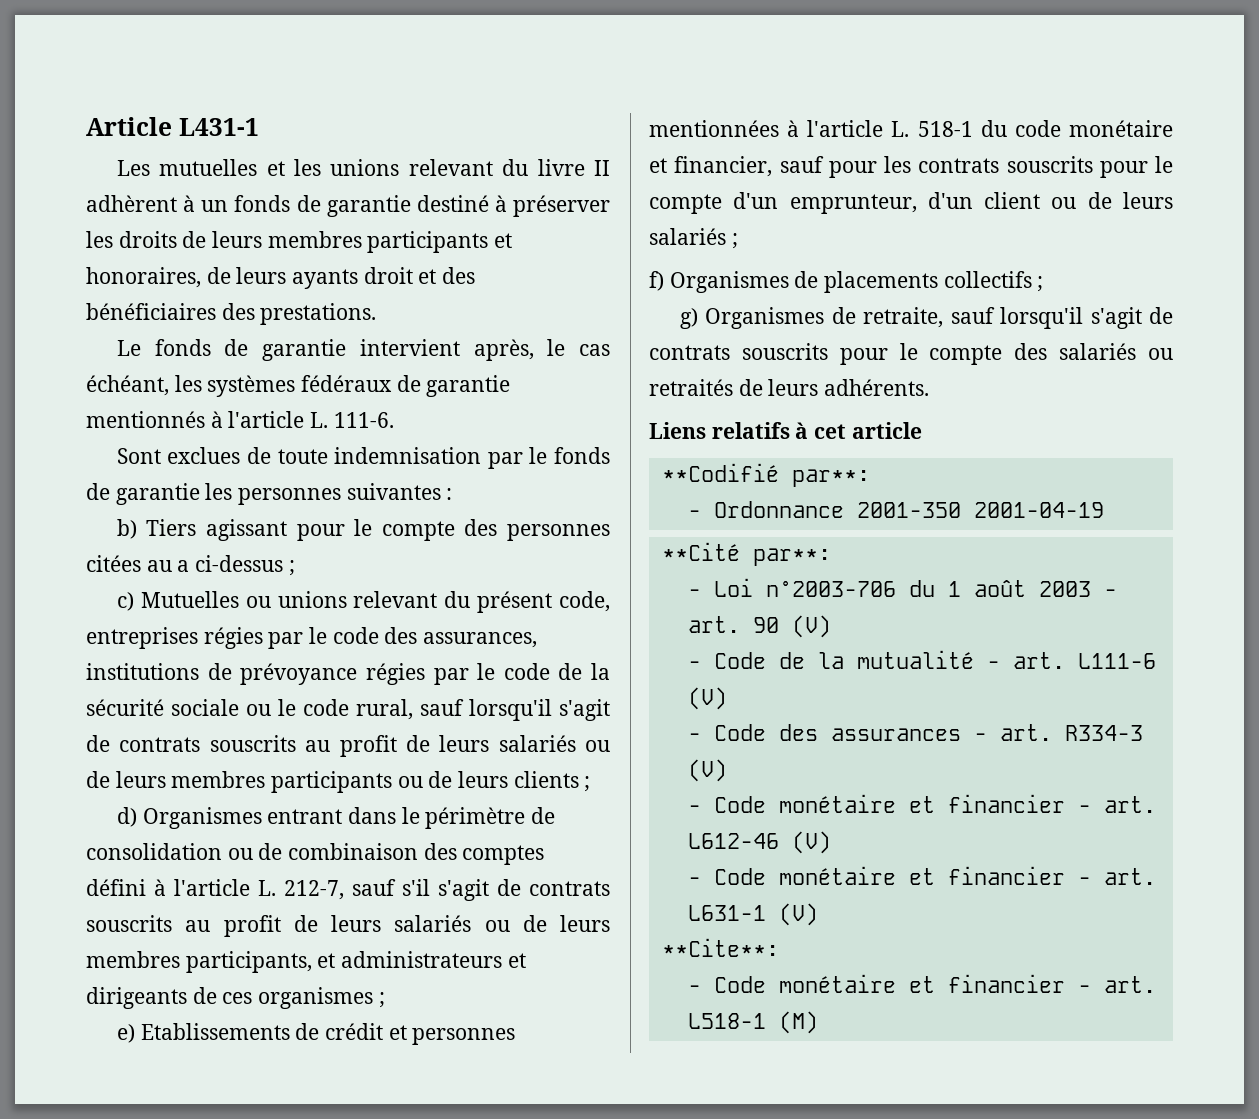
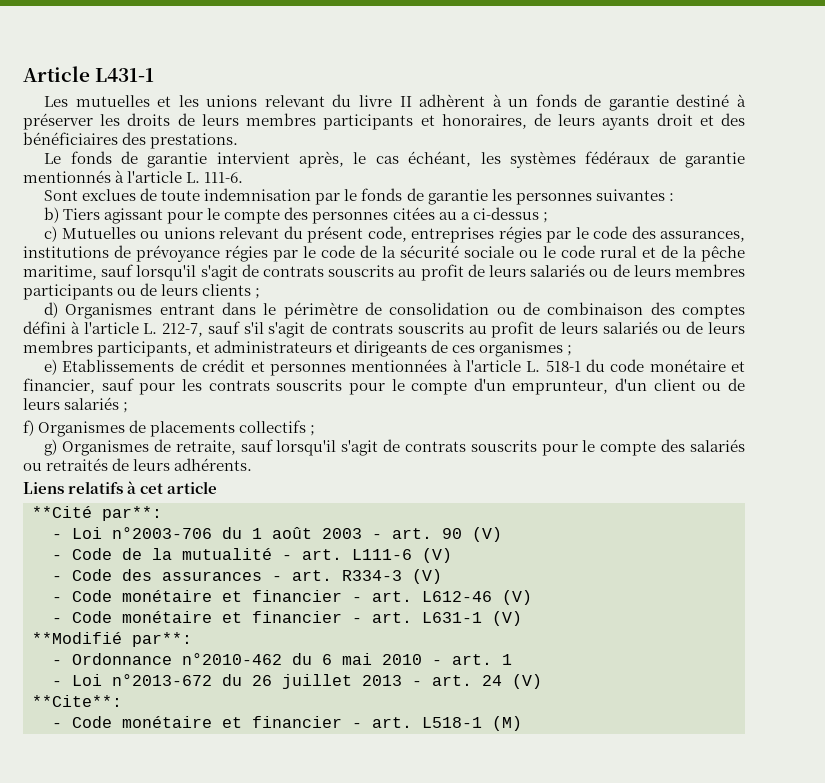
- c) Mutuelles ou unions relevant du présent code, entreprises régies par le code des assurances, institutions de prévoyance régies par le code de la sécurité sociale ou le code rural, sauf lorsqu'il s'agit de contrats souscrits au profit de leurs salariés ou de leurs membres participants ou de leurs clients ;
+ c) Mutuelles ou unions relevant du présent code, entreprises régies par le code des assurances, institutions de prévoyance régies par le code de la sécurité sociale ou le code rural et de la pêche maritime, sauf lorsqu'il s'agit de contrats souscrits au profit de leurs salariés ou de leurs membres participants ou de leurs clients ;
- **Codifié par**:
- - Ordonnance 2001-350 2001-04-19
+ **Modifié par**:
+ - Ordonnance n°2010-462 du 6 mai 2010 - art. 1
+ - Loi n°2013-672 du 26 juillet 2013 - art. 24 (V)

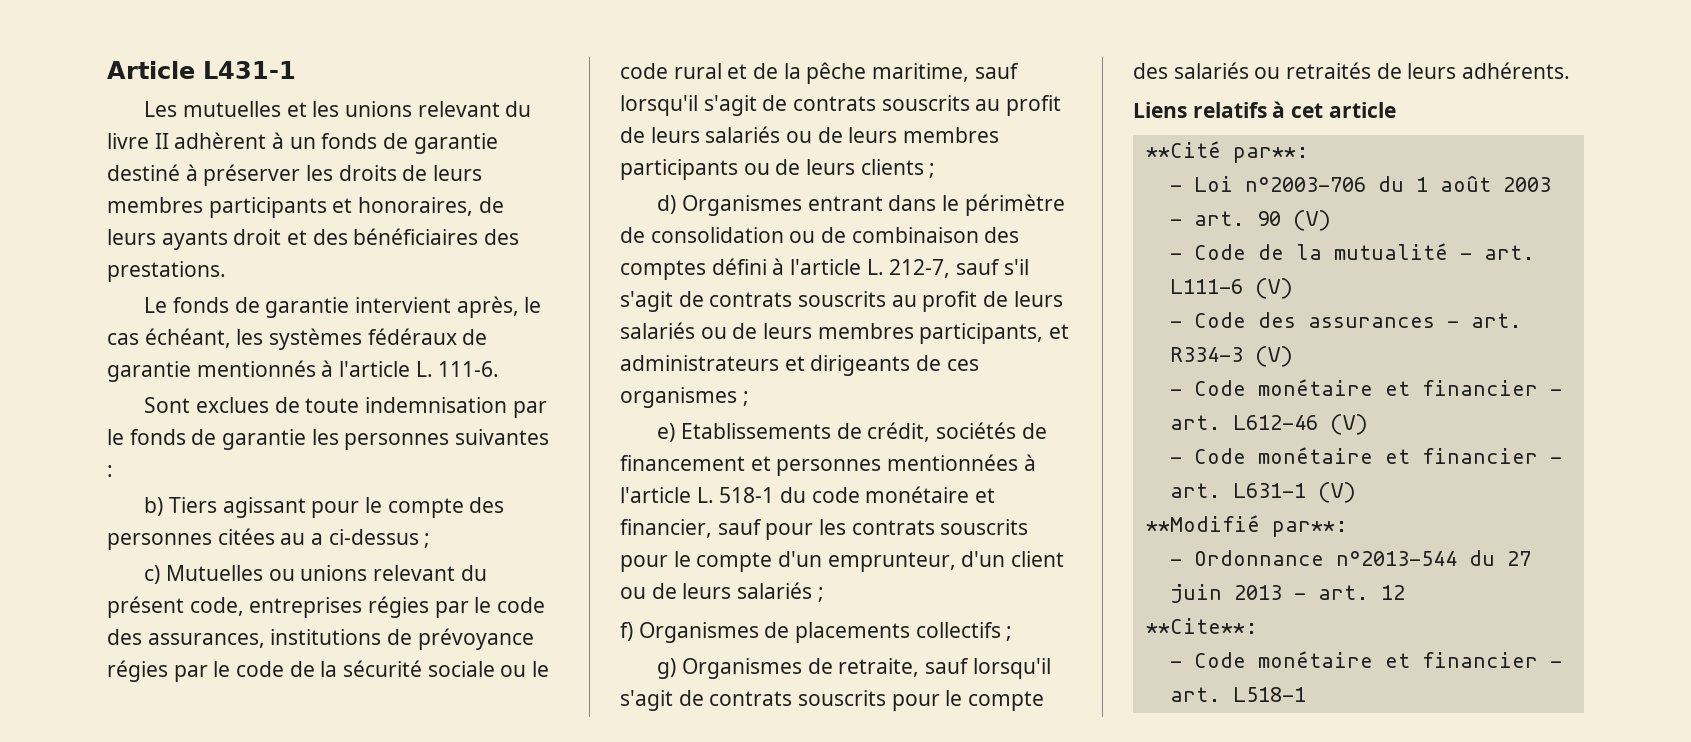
- e) Etablissements de crédit et personnes mentionnées à l'article L. 518-1 du code monétaire et financier, sauf pour les contrats souscrits pour le compte d'un emprunteur, d'un client ou de leurs salariés ;
+ e) Etablissements de crédit, sociétés de financement et personnes mentionnées à l'article L. 518-1 du code monétaire et financier, sauf pour les contrats souscrits pour le compte d'un emprunteur, d'un client ou de leurs salariés ;
- - Ordonnance n°2010-462 du 6 mai 2010 - art. 1
- - Loi n°2013-672 du 26 juillet 2013 - art. 24 (V)
+ - Ordonnance n°2013-544 du 27 juin 2013 - art. 12
- - Code monétaire et financier - art. L518-1 (M)
+ - Code monétaire et financier - art. L518-1

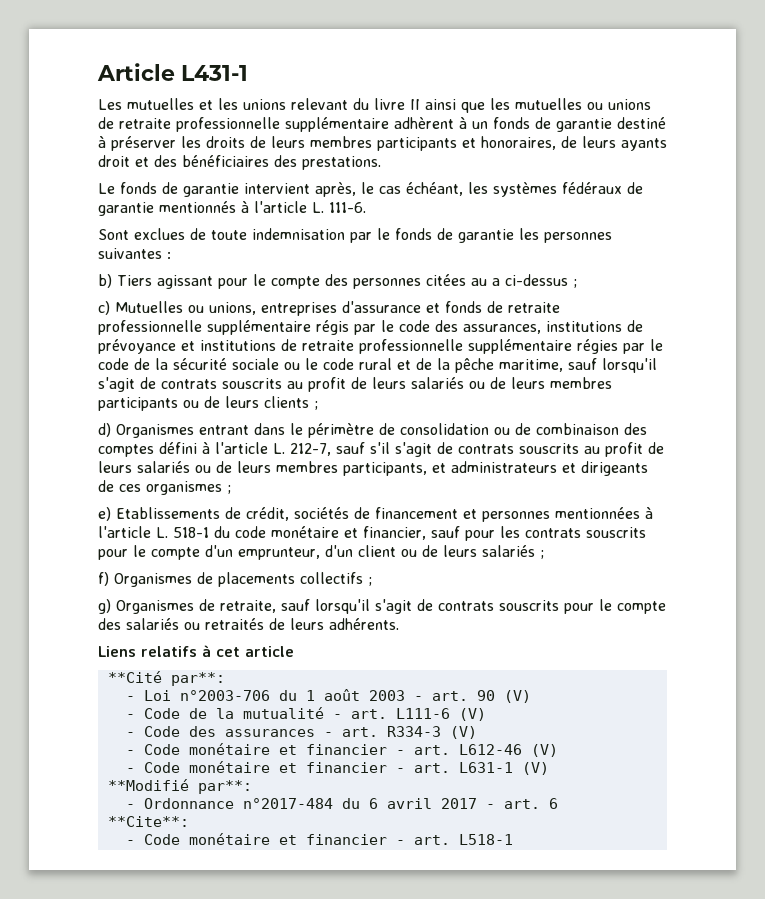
- Les mutuelles et les unions relevant du livre II adhèrent à un fonds de garantie destiné à préserver les droits de leurs membres participants et honoraires, de leurs ayants droit et des bénéficiaires des prestations.
+ Les mutuelles et les unions relevant du livre II ainsi que les mutuelles ou unions de retraite professionnelle supplémentaire adhèrent à un fonds de garantie destiné à préserver les droits de leurs membres participants et honoraires, de leurs ayants droit et des bénéficiaires des prestations.
- c) Mutuelles ou unions relevant du présent code, entreprises régies par le code des assurances, institutions de prévoyance régies par le code de la sécurité sociale ou le code rural et de la pêche maritime, sauf lorsqu'il s'agit de contrats souscrits au profit de leurs salariés ou de leurs membres participants ou de leurs clients ;
+ c) Mutuelles ou unions, entreprises d'assurance et fonds de retraite professionnelle supplémentaire régis par le code des assurances, institutions de prévoyance et institutions de retraite professionnelle supplémentaire régies par le code de la sécurité sociale ou le code rural et de la pêche maritime, sauf lorsqu'il s'agit de contrats souscrits au profit de leurs salariés ou de leurs membres participants ou de leurs clients ;
- - Ordonnance n°2013-544 du 27 juin 2013 - art. 12
+ - Ordonnance n°2017-484 du 6 avril 2017 - art. 6

